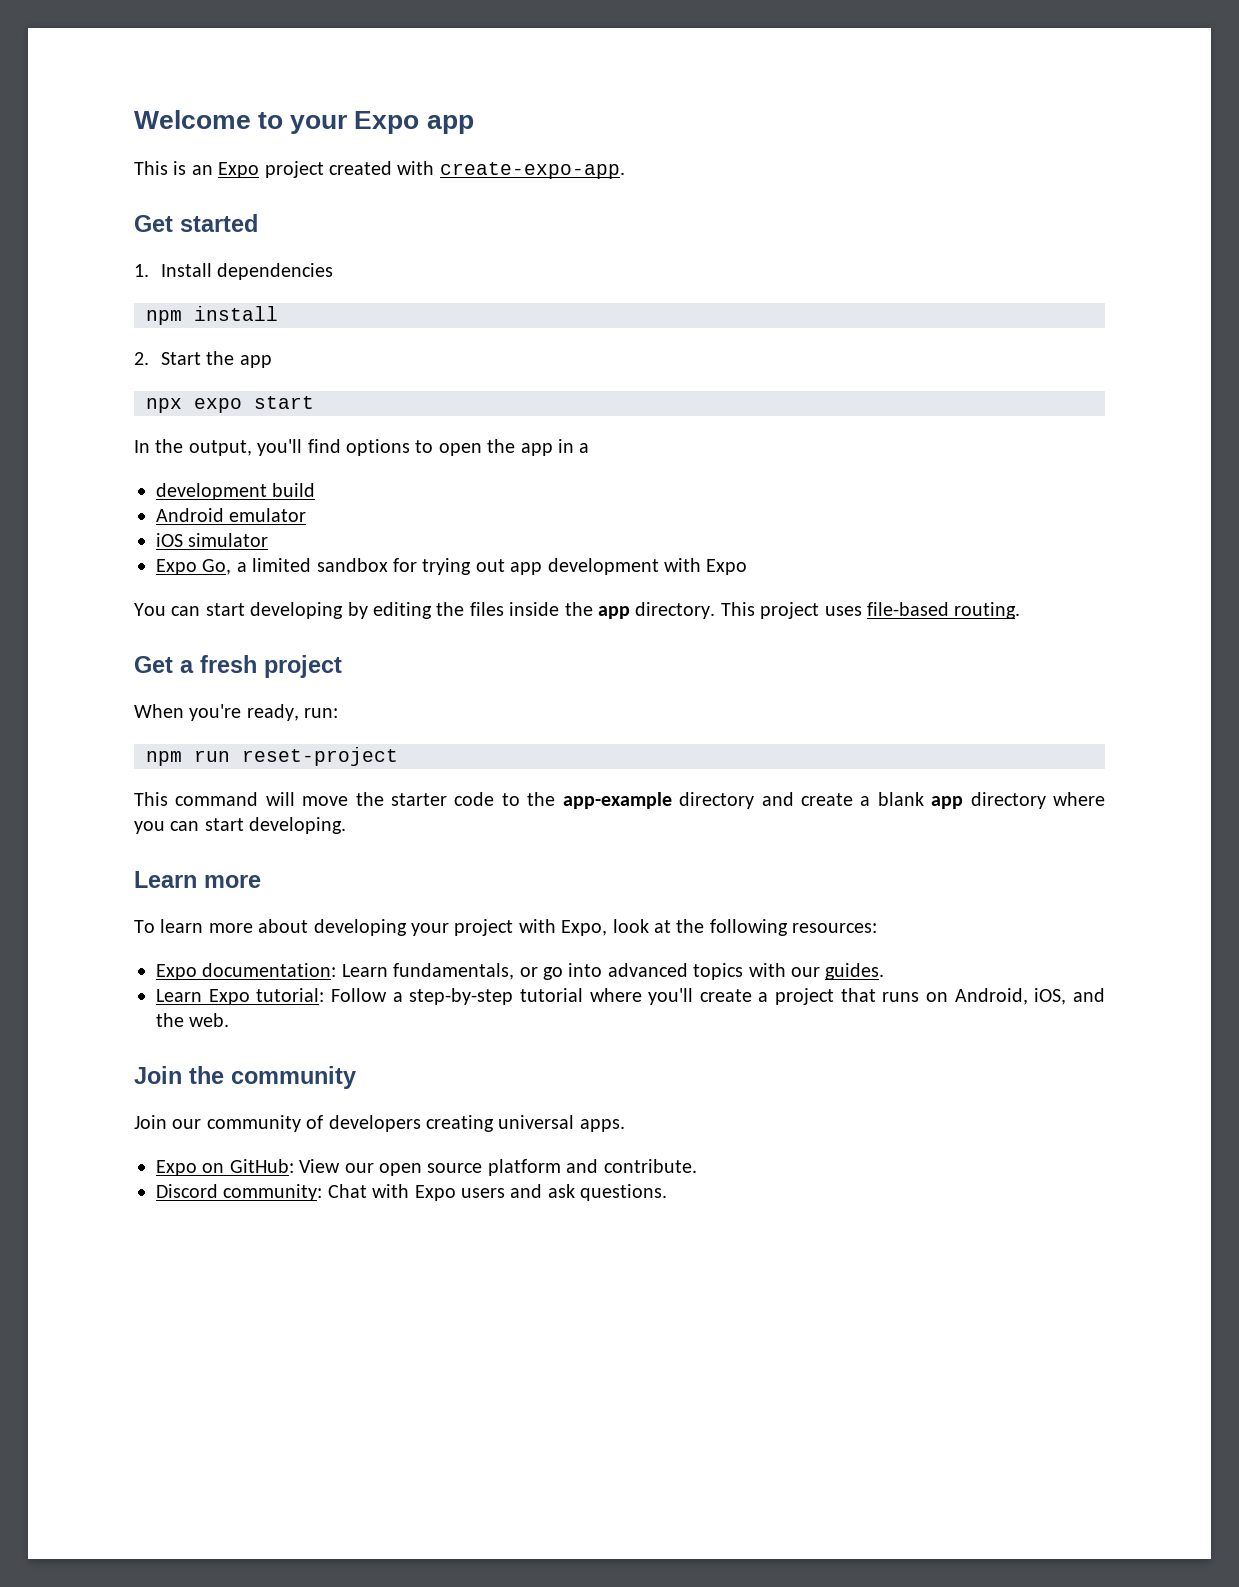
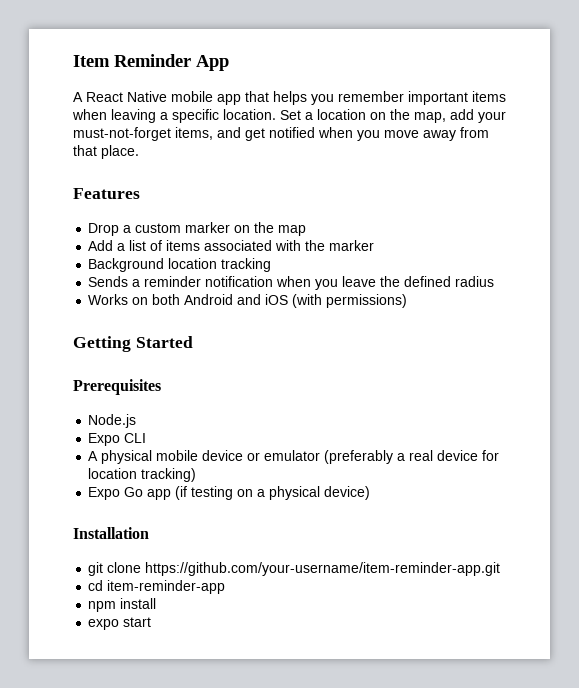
- Welcome to your Expo app
- This is an Expo project created with create-expo-app.
- Get started
- 1. Install dependencies
+ Item Reminder App
+ A React Native mobile app that helps you remember important items when leaving a specific location. Set a location on the map, add your must-not-forget items, and get notified when you move away from that place.
+ Features
+ Drop a custom marker on the map
+ Add a list of items associated with the marker
+ Background location tracking
+ Sends a reminder notification when you leave the defined radius
+ Works on both Android and iOS (with permissions)
+ Getting Started
+ Prerequisites
+ Node.js
+ Expo CLI
+ A physical mobile device or emulator (preferably a real device for location tracking)
+ Expo Go app (if testing on a physical device)
+ Installation
+ git clone https://github.com/your-username/item-reminder-app.git
+ cd item-reminder-app
  npm install
- 2. Start the app
- npx expo start
- In the output, you'll find options to open the app in a
- development build
- Android emulator
- iOS simulator
- Expo Go, a limited sandbox for trying out app development with Expo
- You can start developing by editing the files inside the app directory. This project uses file-based routing.
- Get a fresh project
- When you're ready, run:
- npm run reset-project
- This command will move the starter code to the app-example directory and create a blank app directory where you can start developing.
- Learn more
- To learn more about developing your project with Expo, look at the following resources:
- Expo documentation: Learn fundamentals, or go into advanced topics with our guides.
- Learn Expo tutorial: Follow a step-by-step tutorial where you'll create a project that runs on Android, iOS, and the web.
- Join the community
- Join our community of developers creating universal apps.
- Expo on GitHub: View our open source platform and contribute.
- Discord community: Chat with Expo users and ask questions.
+ expo start

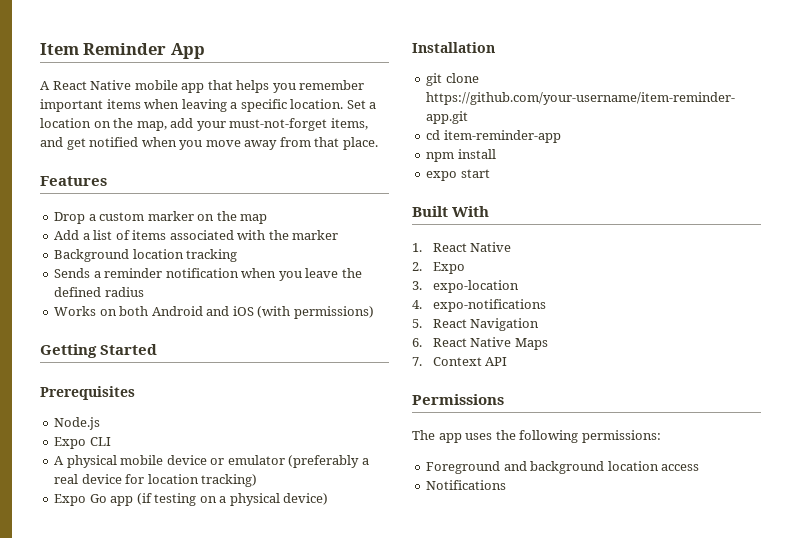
+ Built With
+ 1. React Native
+ 2. Expo
+ 3. expo-location
+ 4. expo-notifications
+ 5. React Navigation
+ 6. React Native Maps
+ 7. Context API
+ Permissions
+ The app uses the following permissions:
+ Foreground and background location access
+ Notifications

